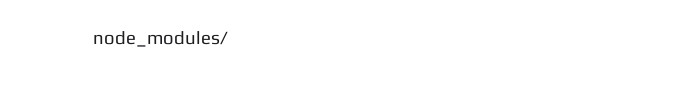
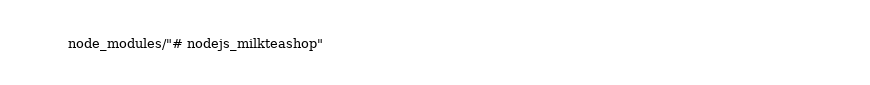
- node_modules/
+ node_modules/"# nodejs_milkteashop"

